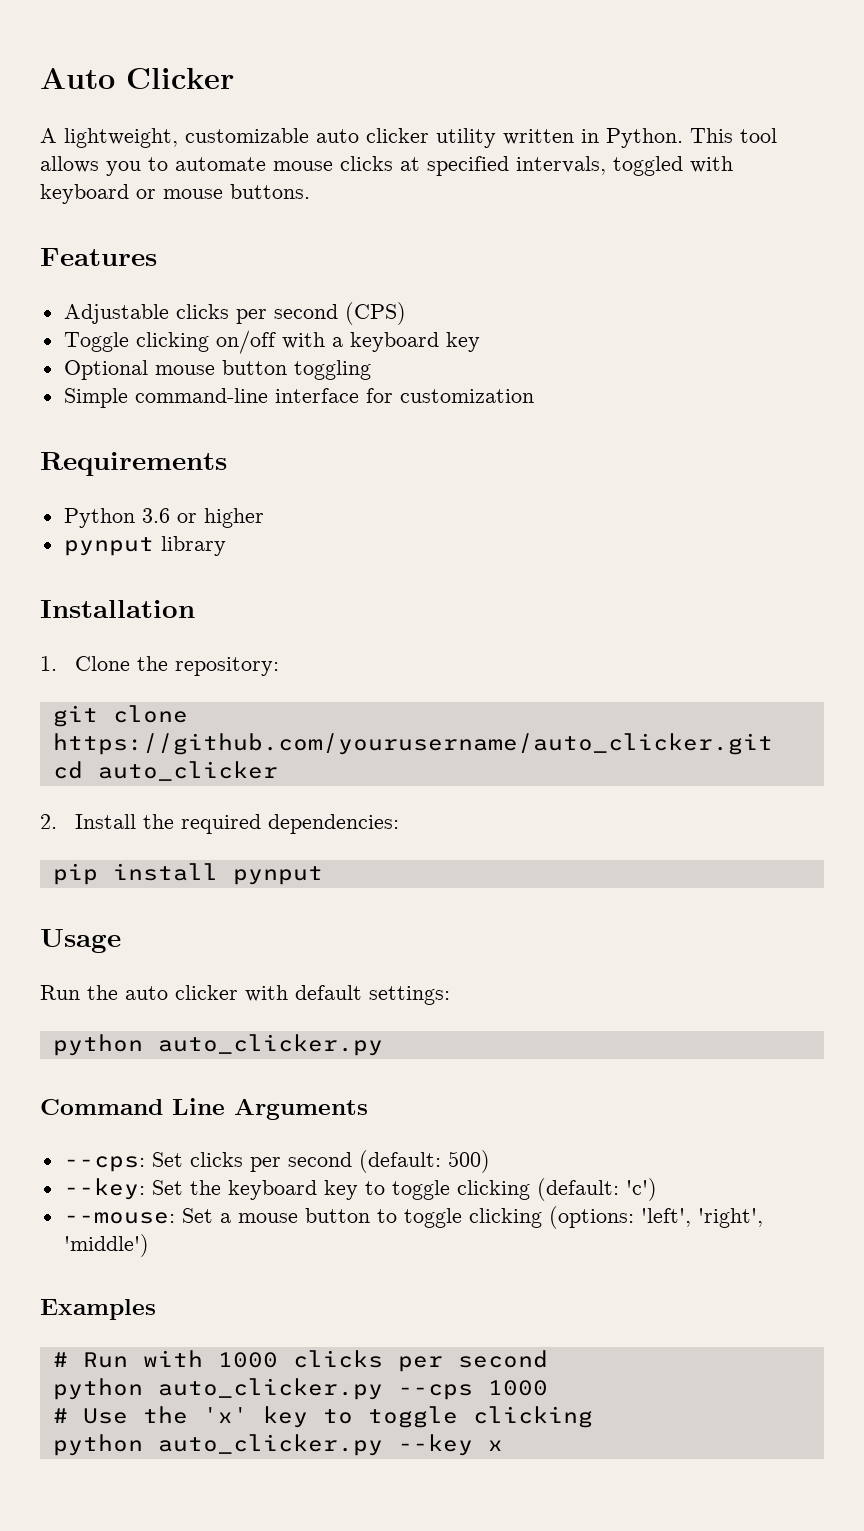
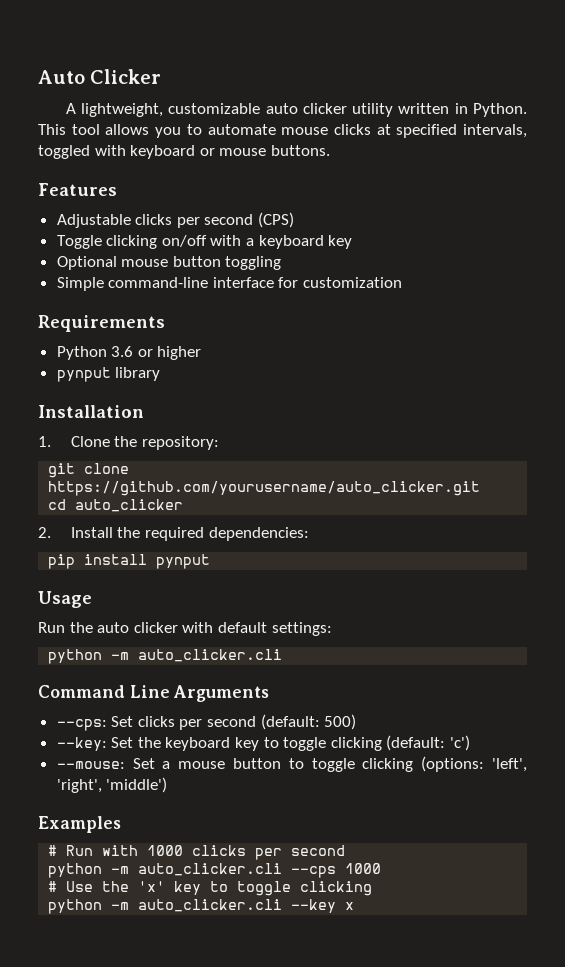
  Run the auto clicker with default settings:
- python auto_clicker.py
+ python -m auto_clicker.cli
- python auto_clicker.py --cps 1000
+ python -m auto_clicker.cli --cps 1000
- python auto_clicker.py --key x
+ python -m auto_clicker.cli --key x

